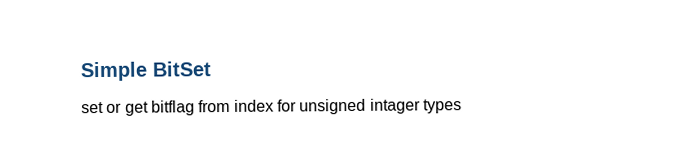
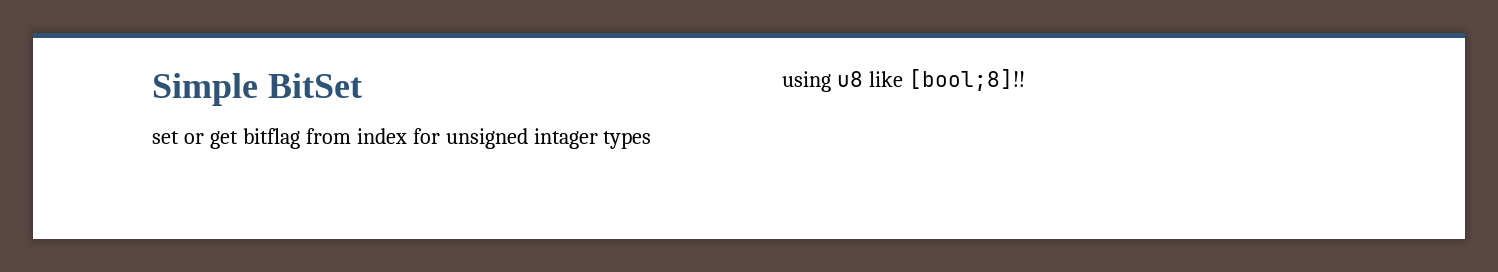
+ using u8 like [bool;8]!!

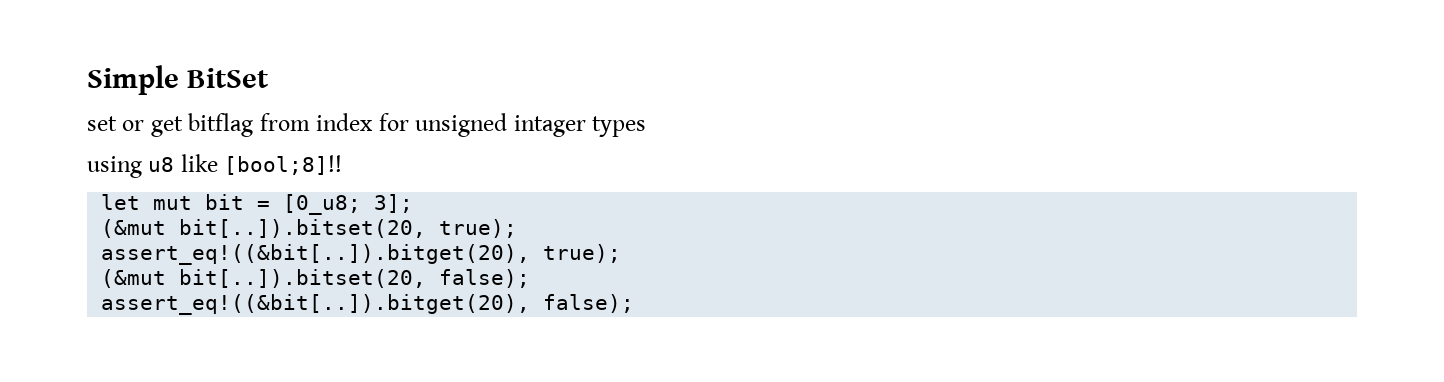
+ let mut bit = [0_u8; 3];
+ (&mut bit[..]).bitset(20, true);
+ assert_eq!((&bit[..]).bitget(20), true);
+ (&mut bit[..]).bitset(20, false);
+ assert_eq!((&bit[..]).bitget(20), false);

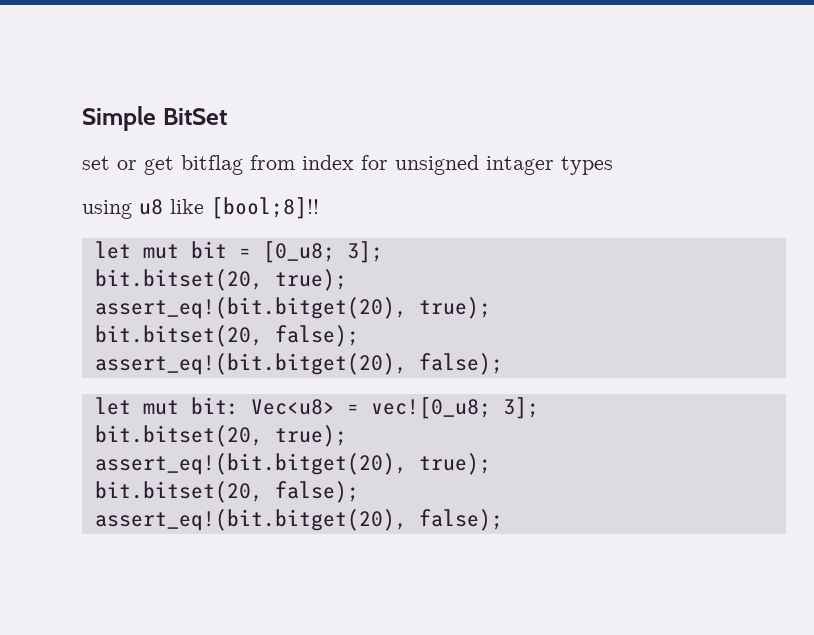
  let mut bit = [0_u8; 3];
- (&mut bit[..]).bitset(20, true);
- assert_eq!((&bit[..]).bitget(20), true);
- (&mut bit[..]).bitset(20, false);
- assert_eq!((&bit[..]).bitget(20), false);
+ bit.bitset(20, true);
+ assert_eq!(bit.bitget(20), true);
+ bit.bitset(20, false);
+ assert_eq!(bit.bitget(20), false);
+ let mut bit: Vec<u8> = vec![0_u8; 3];
+ bit.bitset(20, true);
+ assert_eq!(bit.bitget(20), true);
+ bit.bitset(20, false);
+ assert_eq!(bit.bitget(20), false);

